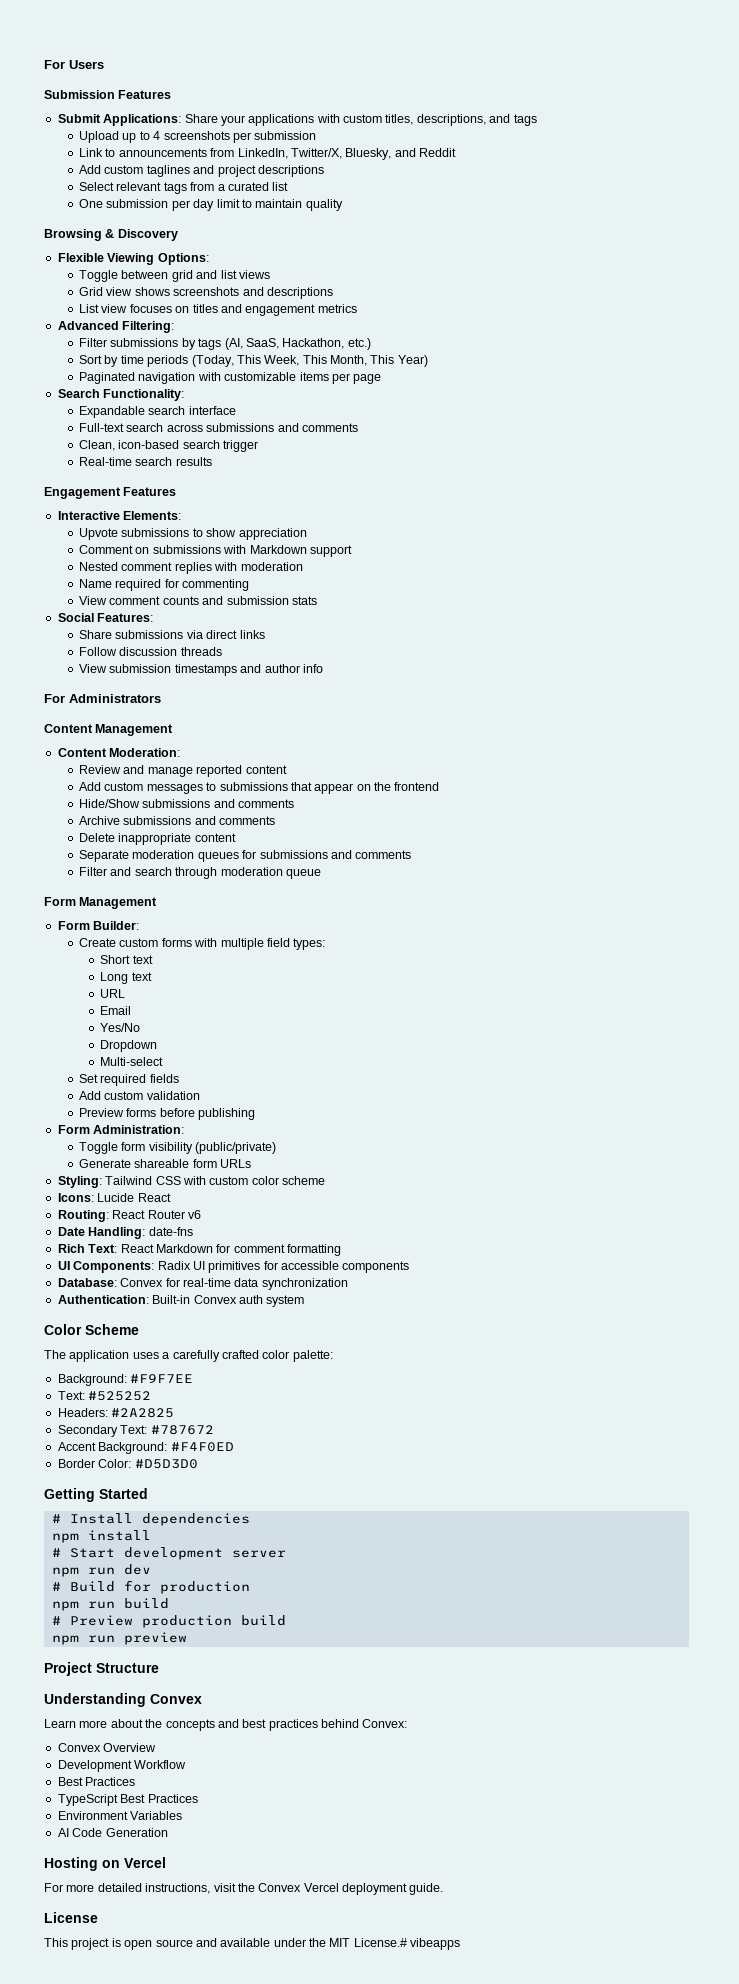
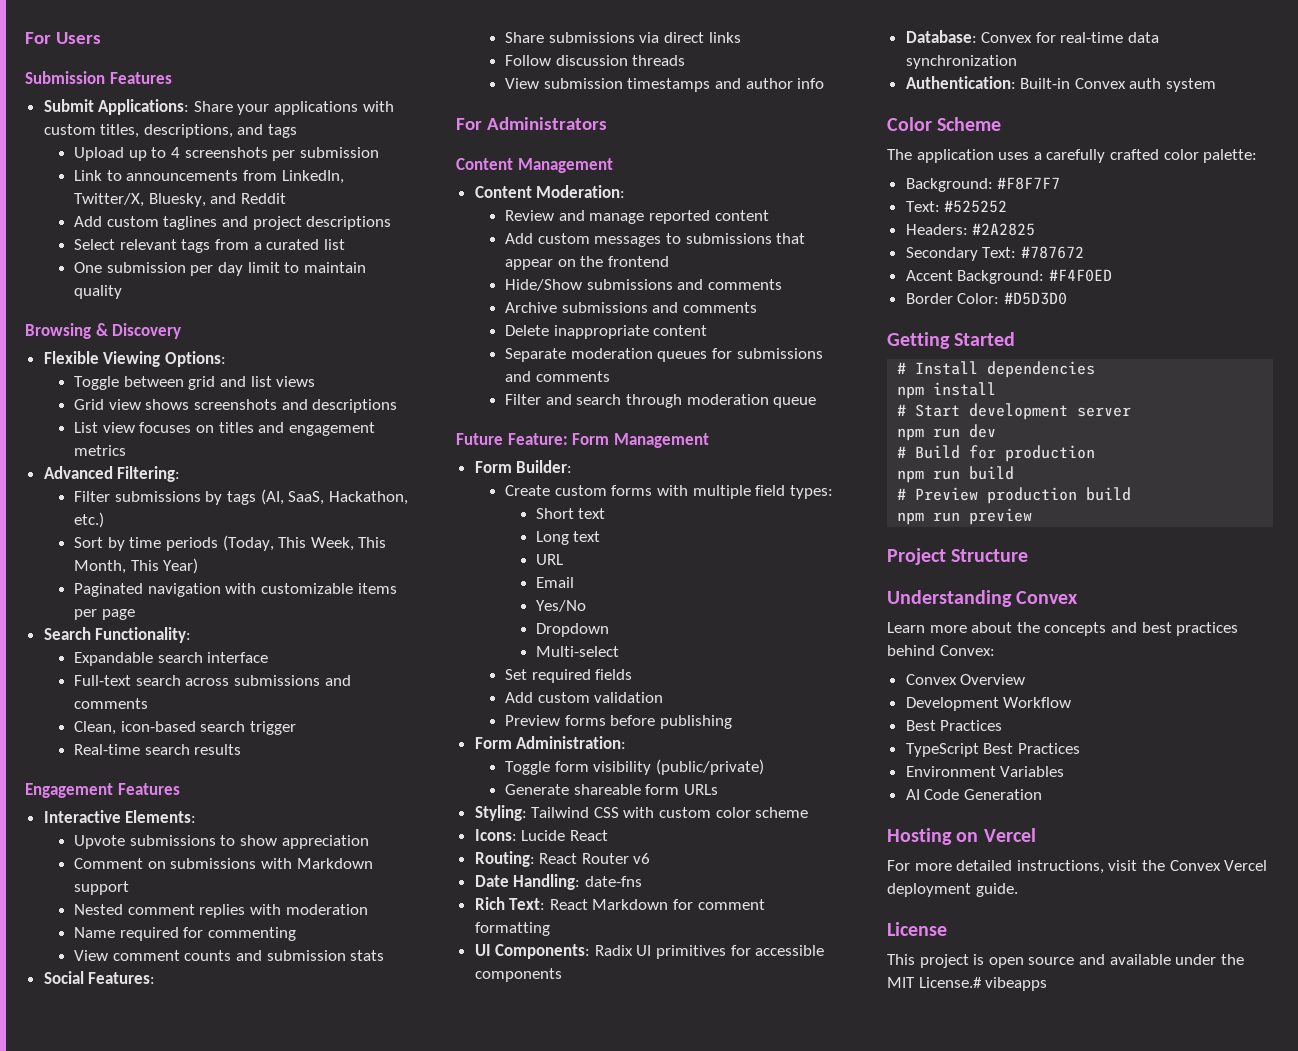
- Form Management
+ Future Feature: Form Management
- Background: #F9F7EE
+ Background: #F8F7F7

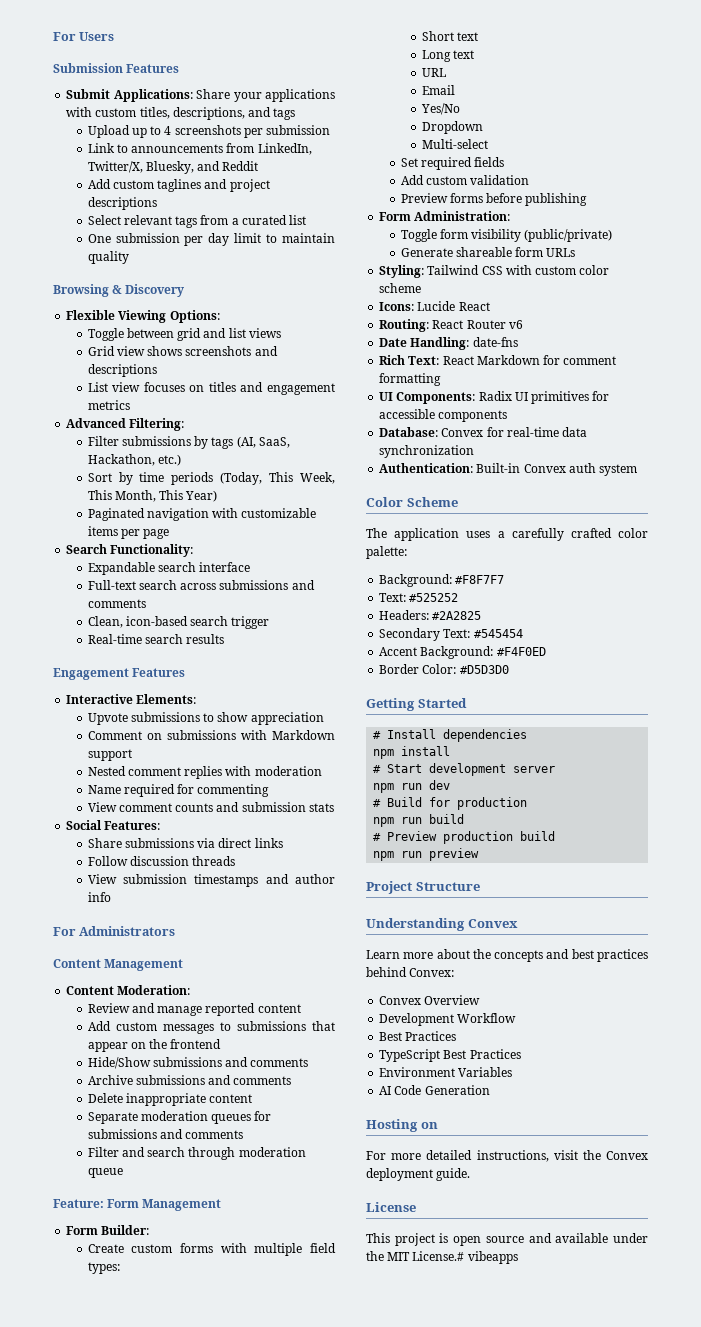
- Future Feature: Form Management
+ Feature: Form Management
- Secondary Text: #787672
+ Secondary Text: #545454
- Hosting on Vercel
+ Hosting on
- For more detailed instructions, visit the Convex Vercel deployment guide.
+ For more detailed instructions, visit the Convex deployment guide.

